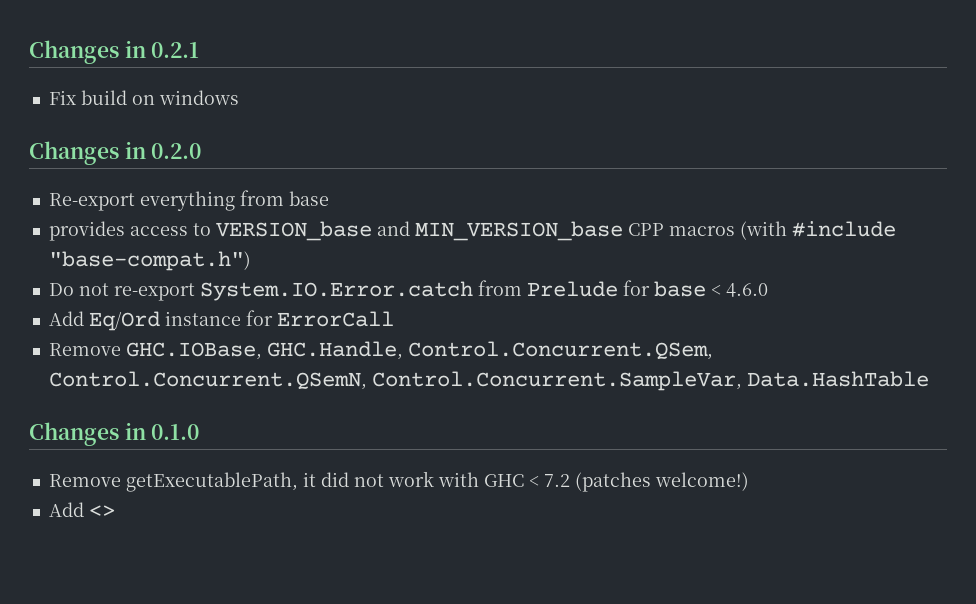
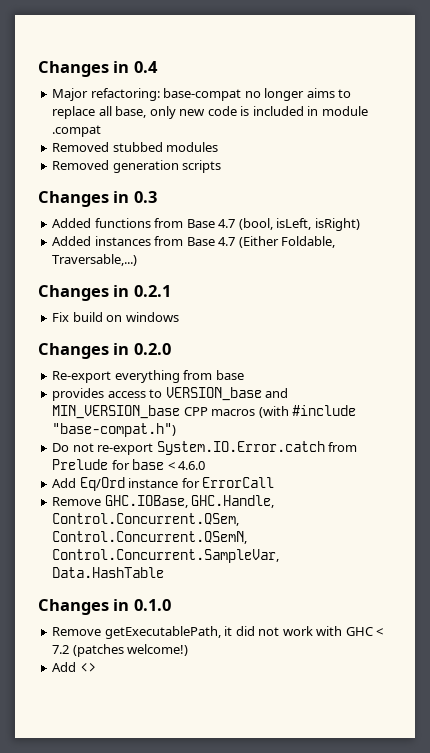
+ Changes in 0.4
+ Major refactoring: base-compat no longer aims to replace all base, only new code is included in module .compat
+ Removed stubbed modules
+ Removed generation scripts
+ Changes in 0.3
+ Added functions from Base 4.7 (bool, isLeft, isRight)
+ Added instances from Base 4.7 (Either Foldable, Traversable,...)

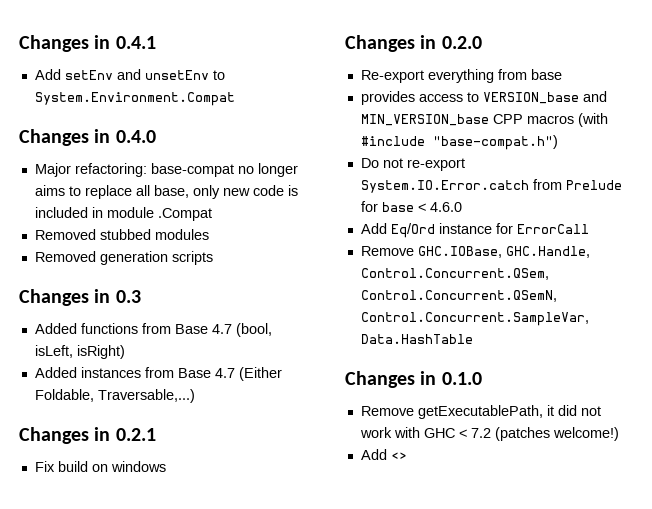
- Changes in 0.4
+ Changes in 0.4.1
+ Add setEnv and unsetEnv to System.Environment.Compat
+ Changes in 0.4.0
- Major refactoring: base-compat no longer aims to replace all base, only new code is included in module .compat
+ Major refactoring: base-compat no longer aims to replace all base, only new code is included in module .Compat

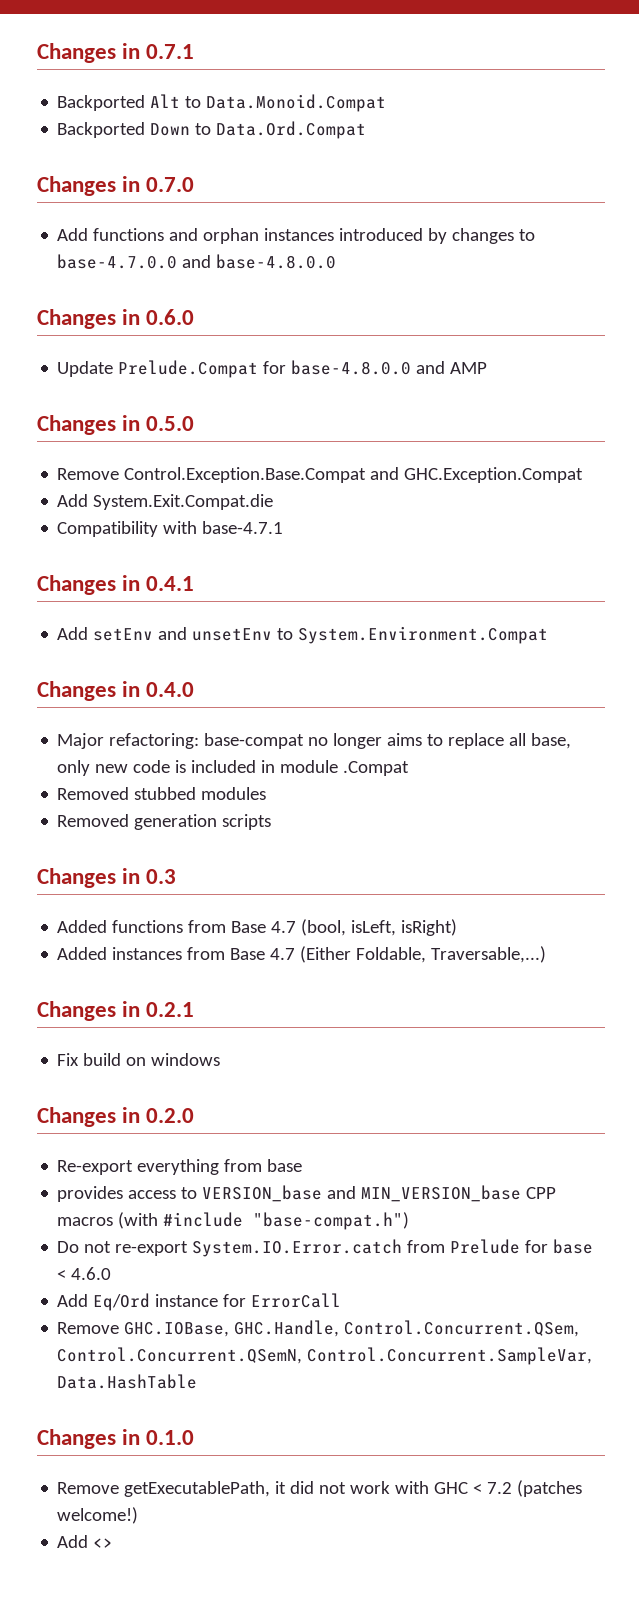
+ Changes in 0.7.1
+ Backported Alt to Data.Monoid.Compat
+ Backported Down to Data.Ord.Compat
+ Changes in 0.7.0
+ Add functions and orphan instances introduced by changes to base-4.7.0.0 and base-4.8.0.0
+ Changes in 0.6.0
+ Update Prelude.Compat for base-4.8.0.0 and AMP
+ Changes in 0.5.0
+ Remove Control.Exception.Base.Compat and GHC.Exception.Compat
+ Add System.Exit.Compat.die
+ Compatibility with base-4.7.1

